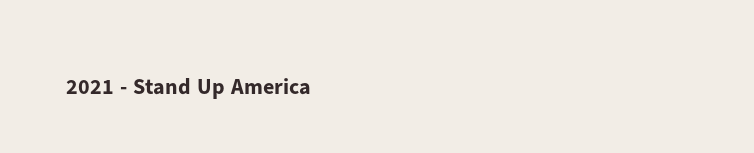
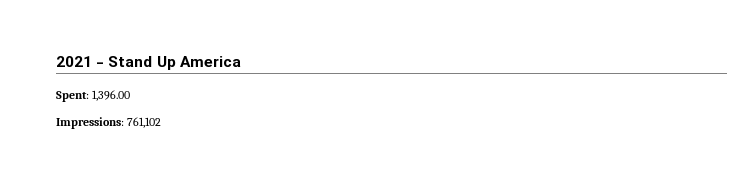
+ Spent: 1,396.00
+ Impressions: 761,102

